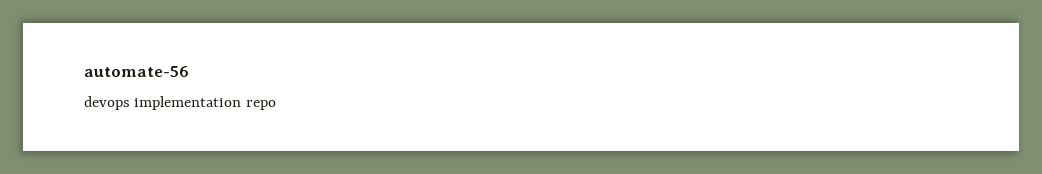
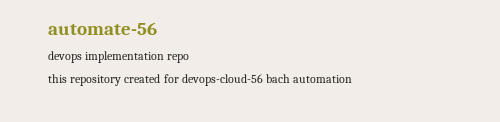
+ this repository created for devops-cloud-56 bach automation

